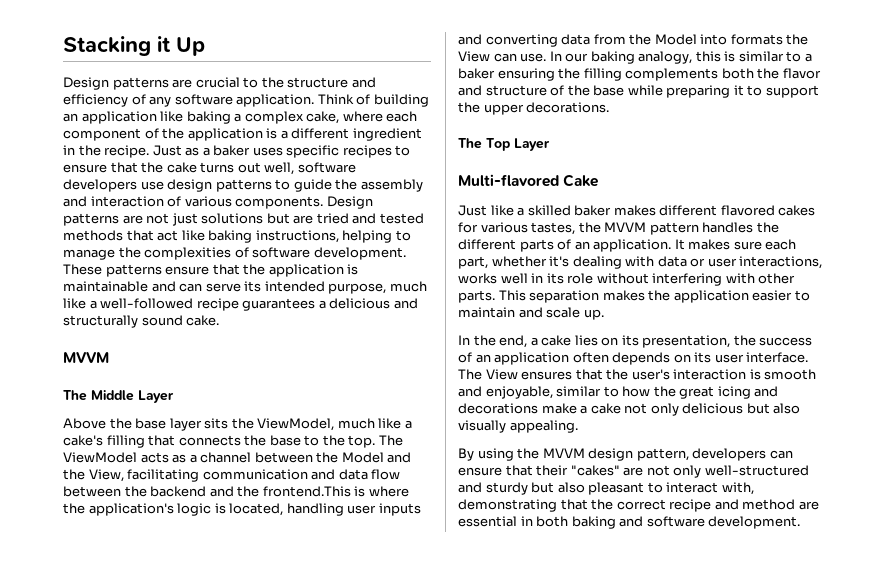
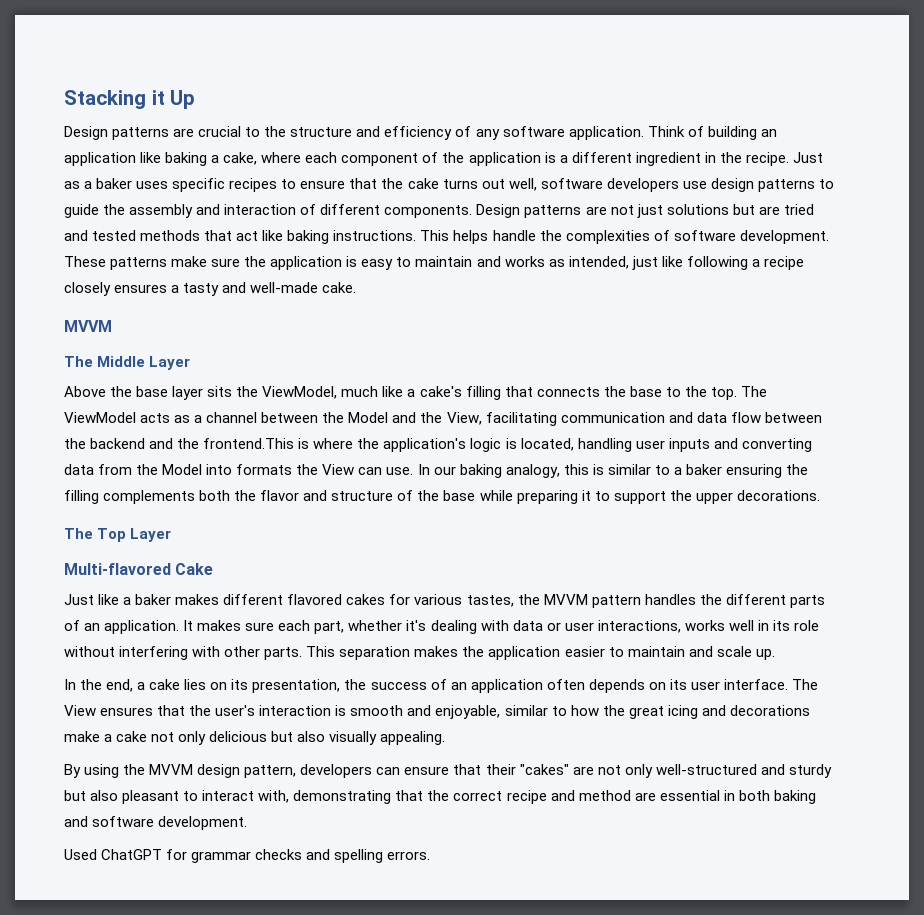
- Think of building an application like baking a complex cake, where each component of the application is a different ingredient in the recipe.
+ Think of building an application like baking a cake, where each component of the application is a different ingredient in the recipe.
- Just as a baker uses specific recipes to ensure that the cake turns out well, software developers use design patterns to guide the assembly and interaction of various components.
+ Just as a baker uses specific recipes to ensure that the cake turns out well, software developers use design patterns to guide the assembly and interaction of different components.
- Design patterns are not just solutions but are tried and tested methods that act like baking instructions, helping to manage the complexities of software development.
+ Design patterns are not just solutions but are tried and tested methods that act like baking instructions. This helps handle the complexities of software development.
- These patterns ensure that the application is maintainable and can serve its intended purpose, much like a well-followed recipe guarantees a delicious and structurally sound cake.
+ These patterns make sure the application is easy to maintain and works as intended, just like following a recipe closely ensures a tasty and well-made cake.
- Just like a skilled baker makes different flavored cakes for various tastes, the MVVM pattern handles the different parts of an application.
+ Just like a baker makes different flavored cakes for various tastes, the MVVM pattern handles the different parts of an application.
+ Used ChatGPT for grammar checks and spelling errors.

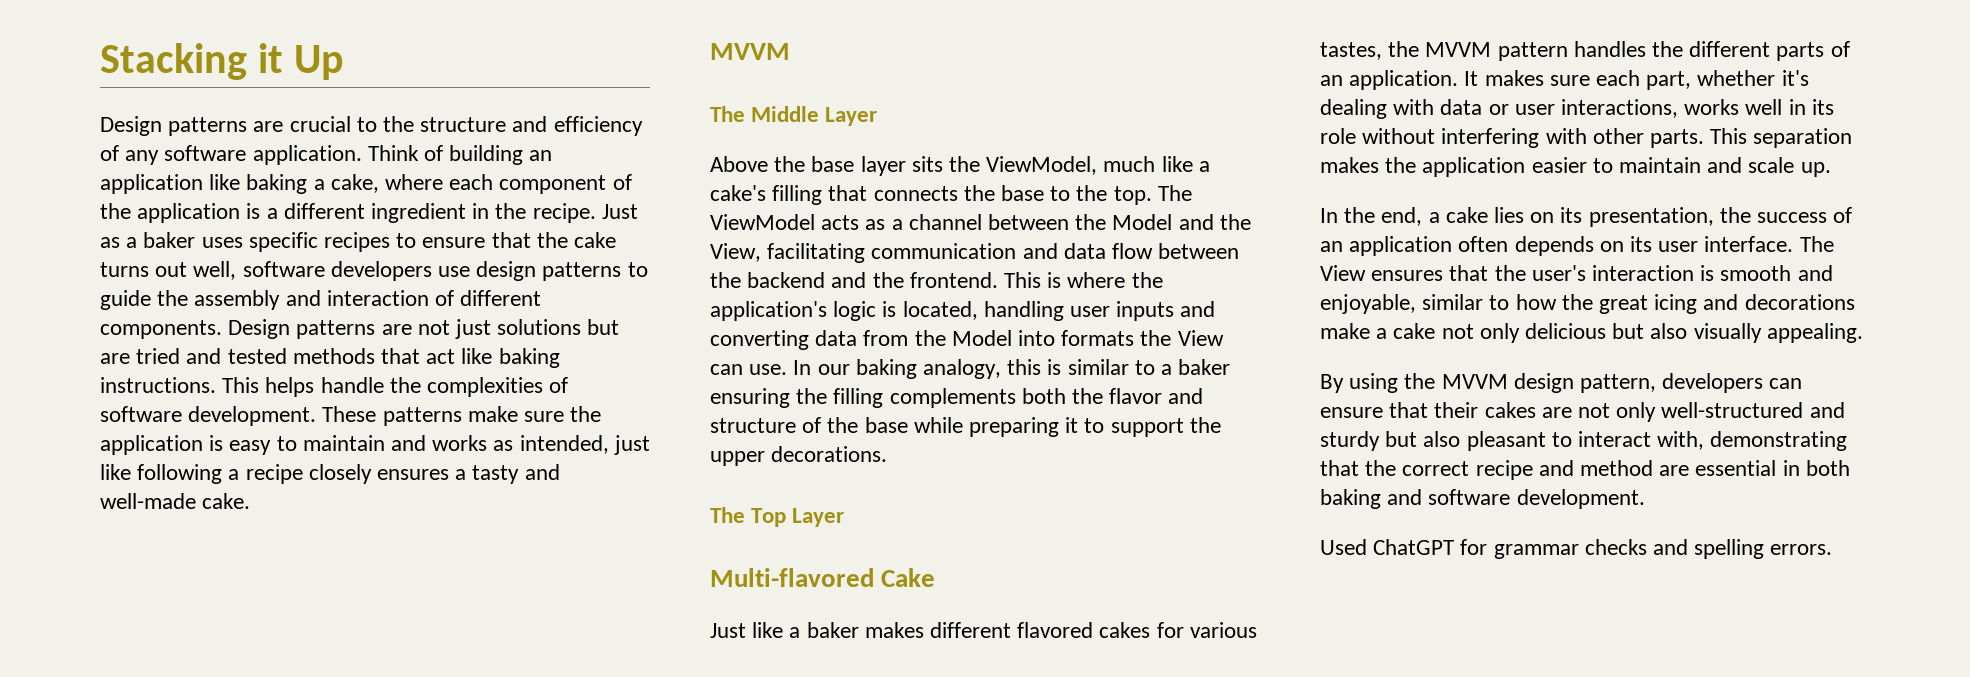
- The ViewModel acts as a channel between the Model and the View, facilitating communication and data flow between the backend and the frontend.This is where the application's logic is located, handling user inputs and converting data from the Model into formats the View can use.
+ The ViewModel acts as a channel between the Model and the View, facilitating communication and data flow between the backend and the frontend. This is where the application's logic is located, handling user inputs and converting data from the Model into formats the View can use.
- By using the MVVM design pattern, developers can ensure that their "cakes" are not only well-structured and sturdy but also pleasant to interact with, demonstrating that the correct recipe and method are essential in both baking and software development.
+ By using the MVVM design pattern, developers can ensure that their cakes are not only well-structured and sturdy but also pleasant to interact with, demonstrating that the correct recipe and method are essential in both baking and software development.

